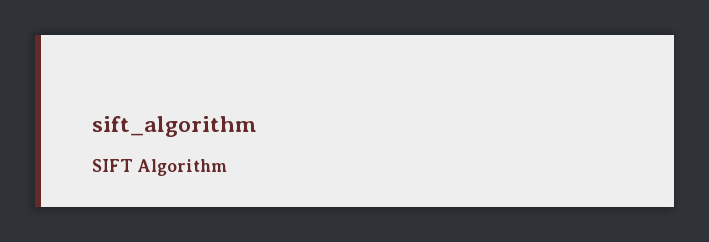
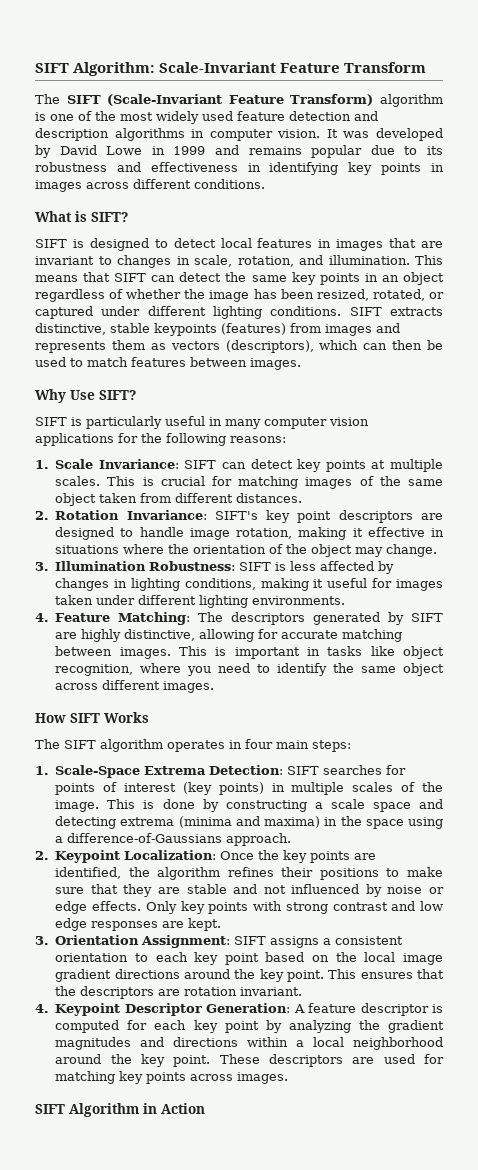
- sift_algorithm
+ SIFT Algorithm: Scale-Invariant Feature Transform
+ The SIFT (Scale-Invariant Feature Transform) algorithm is one of the most widely used feature detection and description algorithms in computer vision. It was developed by David Lowe in 1999 and remains popular due to its robustness and effectiveness in identifying key points in images across different conditions.
+ What is SIFT?
+ SIFT is designed to detect local features in images that are invariant to changes in scale, rotation, and illumination. This means that SIFT can detect the same key points in an object regardless of whether the image has been resized, rotated, or captured under different lighting conditions. SIFT extracts distinctive, stable keypoints (features) from images and represents them as vectors (descriptors), which can then be used to match features between images.
+ Why Use SIFT?
+ SIFT is particularly useful in many computer vision applications for the following reasons:
+ 1. Scale Invariance: SIFT can detect key points at multiple scales. This is crucial for matching images of the same object taken from different distances.
+ 2. Rotation Invariance: SIFT's key point descriptors are designed to handle image rotation, making it effective in situations where the orientation of the object may change.
+ 3. Illumination Robustness: SIFT is less affected by changes in lighting conditions, making it useful for images taken under different lighting environments.
+ 4. Feature Matching: The descriptors generated by SIFT are highly distinctive, allowing for accurate matching between images. This is important in tasks like object recognition, where you need to identify the same object across different images.
+ How SIFT Works
+ The SIFT algorithm operates in four main steps:
+ 1. Scale-Space Extrema Detection: SIFT searches for points of interest (key points) in multiple scales of the image. This is done by constructing a scale space and detecting extrema (minima and maxima) in the space using a difference-of-Gaussians approach.
+ 2. Keypoint Localization: Once the key points are identified, the algorithm refines their positions to make sure that they are stable and not influenced by noise or edge effects. Only key points with strong contrast and low edge responses are kept.
+ 3. Orientation Assignment: SIFT assigns a consistent orientation to each key point based on the local image gradient directions around the key point. This ensures that the descriptors are rotation invariant.
+ 4. Keypoint Descriptor Generation: A feature descriptor is computed for each key point by analyzing the gradient magnitudes and directions within a local neighborhood around the key point. These descriptors are used for matching key points across images.
- SIFT Algorithm
+ SIFT Algorithm in Action

